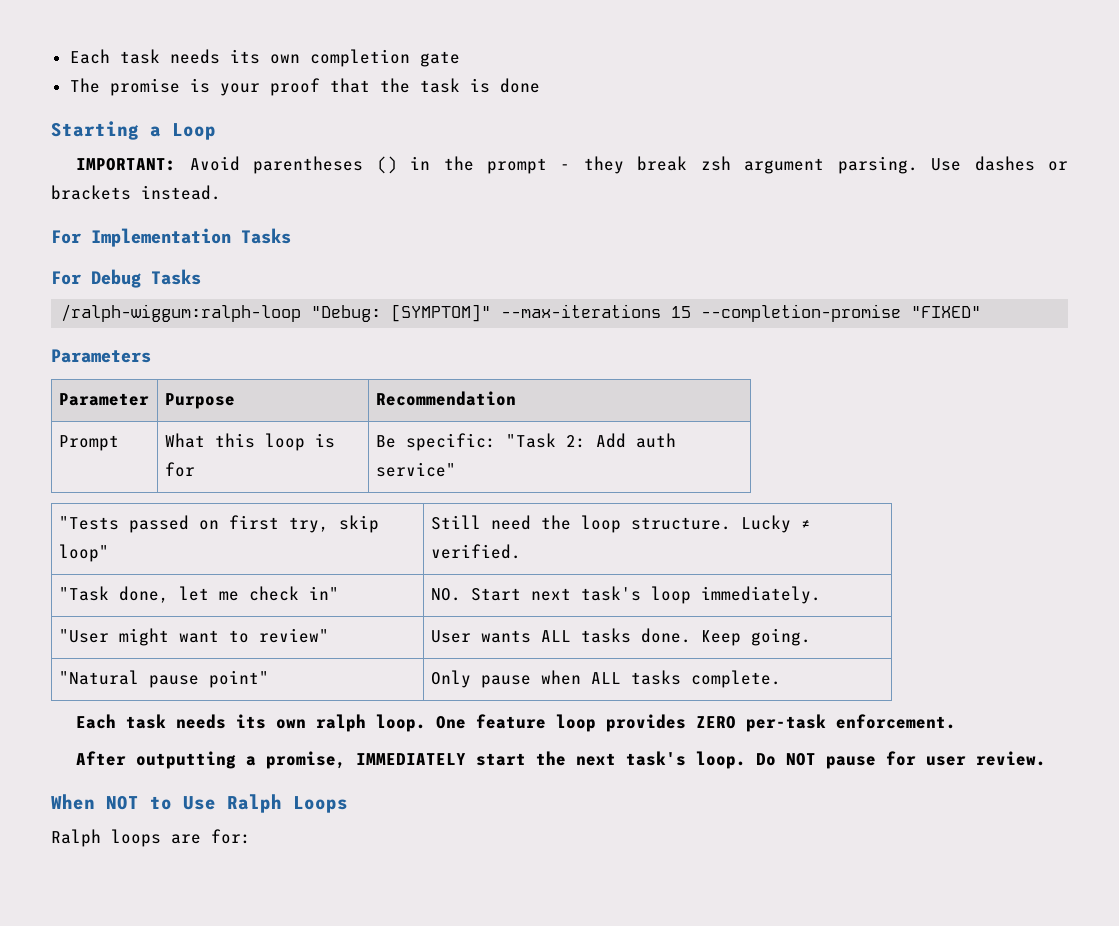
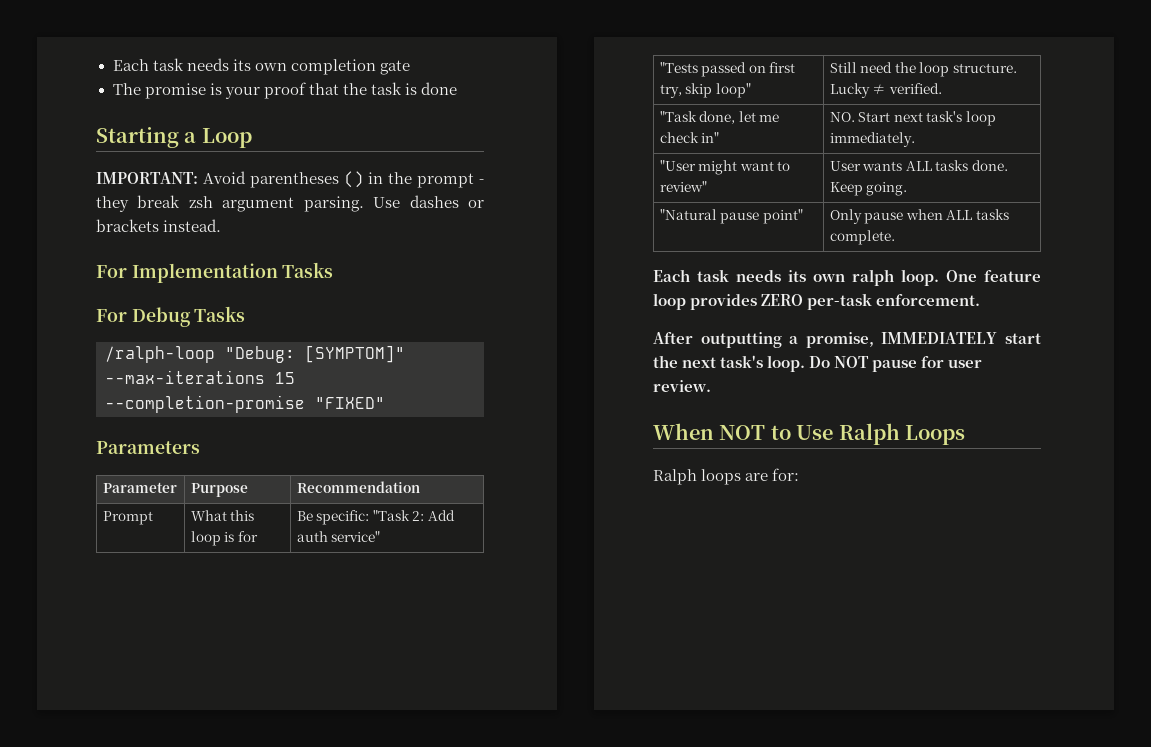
- /ralph-wiggum:ralph-loop "Debug: [SYMPTOM]" --max-iterations 15 --completion-promise "FIXED"
+ /ralph-loop "Debug: [SYMPTOM]" --max-iterations 15 --completion-promise "FIXED"

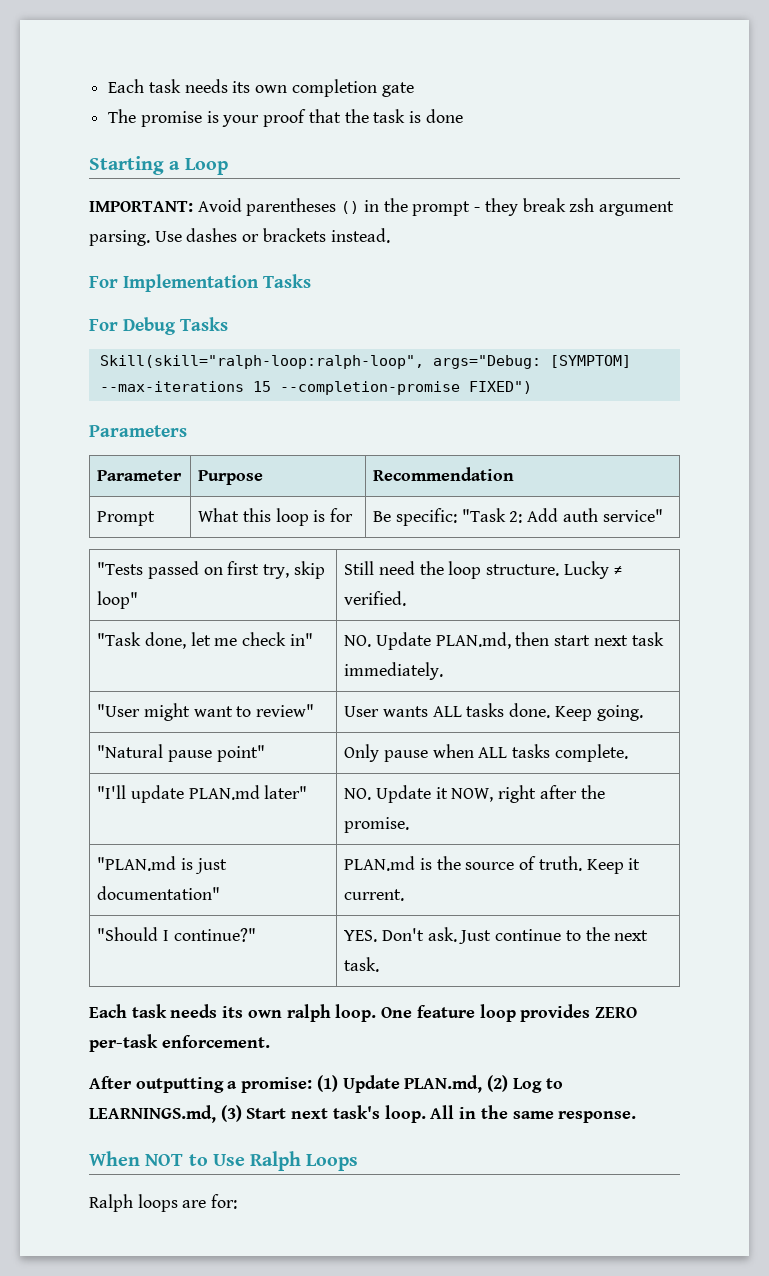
- /ralph-loop "Debug: [SYMPTOM]" --max-iterations 15 --completion-promise "FIXED"
+ Skill(skill="ralph-loop:ralph-loop", args="Debug: [SYMPTOM] --max-iterations 15 --completion-promise FIXED")
- "Task done, let me check in" | NO. Start next task's loop immediately.
+ "Task done, let me check in" | NO. Update PLAN.md, then start next task immediately.
+ "I'll update PLAN.md later" | NO. Update it NOW, right after the promise.
+ "PLAN.md is just documentation" | PLAN.md is the source of truth. Keep it current.
+ "Should I continue?" | YES. Don't ask. Just continue to the next task.
- After outputting a promise, IMMEDIATELY start the next task's loop. Do NOT pause for user review.
+ After outputting a promise: (1) Update PLAN.md, (2) Log to LEARNINGS.md, (3) Start next task's loop. All in the same response.

